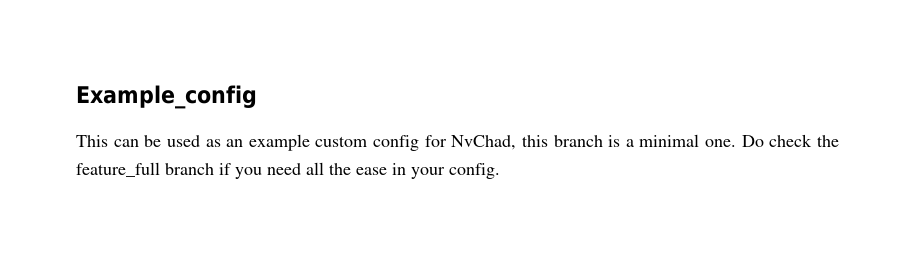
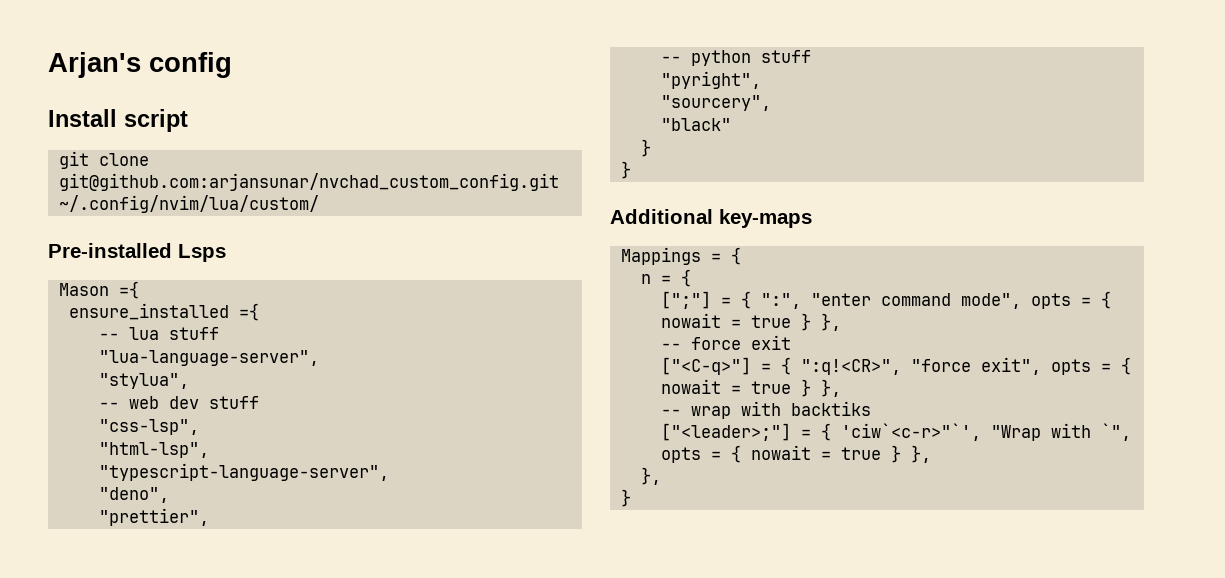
- Example_config
- This can be used as an example custom config for NvChad, this branch is a minimal one. Do check the feature_full branch if you need all the ease in your config.
+ Arjan's config
+ Install script
+ git clone git@github.com:arjansunar/nvchad_custom_config.git ~/.config/nvim/lua/custom/
+ Pre-installed Lsps
+ Mason ={
+ ensure_installed ={
+ -- lua stuff
+ "lua-language-server",
+ "stylua",
+ -- web dev stuff
+ "css-lsp",
+ "html-lsp",
+ "typescript-language-server",
+ "deno",
+ "prettier",
+ -- python stuff
+ "pyright",
+ "sourcery",
+ "black"
+ }
+ }
+ Additional key-maps
+ Mappings = {
+ n = {
+ [";"] = { ":", "enter command mode", opts = { nowait = true } },
+ -- force exit
+ ["<C-q>"] = { ":q!<CR>", "force exit", opts = { nowait = true } },
+ -- wrap with backtiks
+ ["<leader>;"] = { 'ciw`<c-r>"`', "Wrap with `", opts = { nowait = true } },
+ },
+ }

